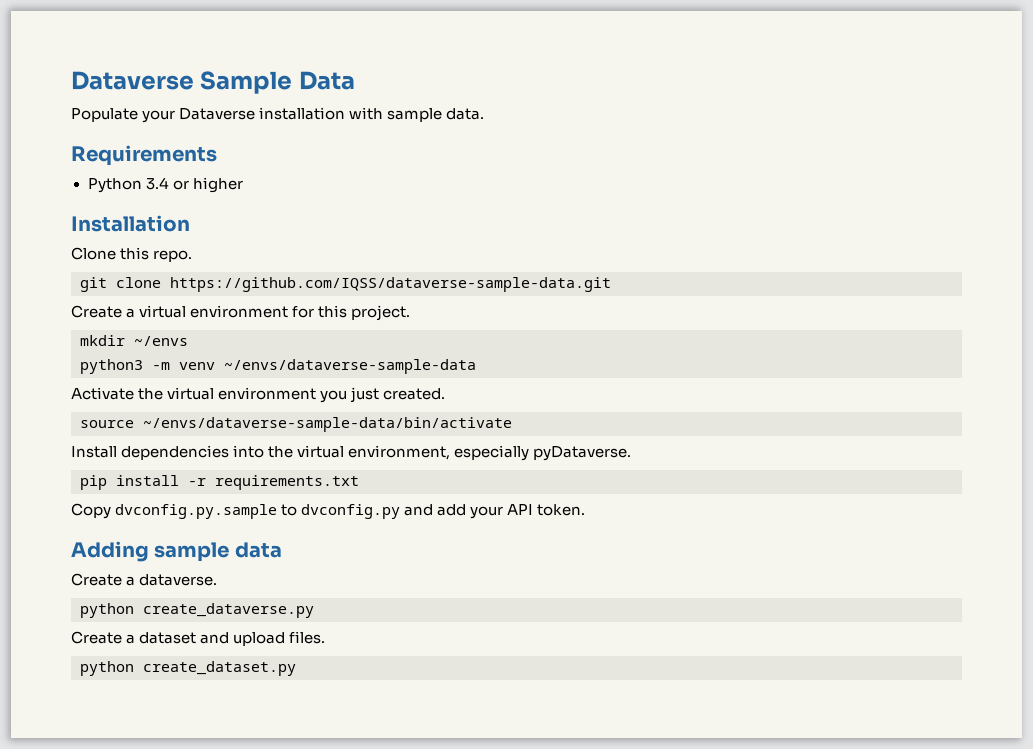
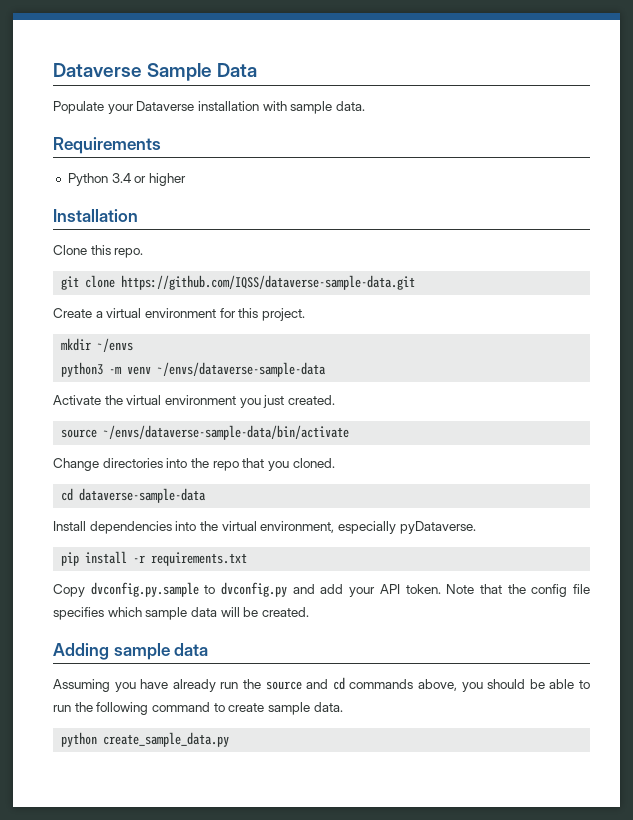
+ Change directories into the repo that you cloned.
+ cd dataverse-sample-data
- Copy dvconfig.py.sample to dvconfig.py and add your API token.
+ Copy dvconfig.py.sample to dvconfig.py and add your API token. Note that the config file specifies which sample data will be created.
  Adding sample data
- Create a dataverse.
- python create_dataverse.py
- Create a dataset and upload files.
- python create_dataset.py
+ Assuming you have already run the source and cd commands above, you should be able to run the following command to create sample data.
+ python create_sample_data.py

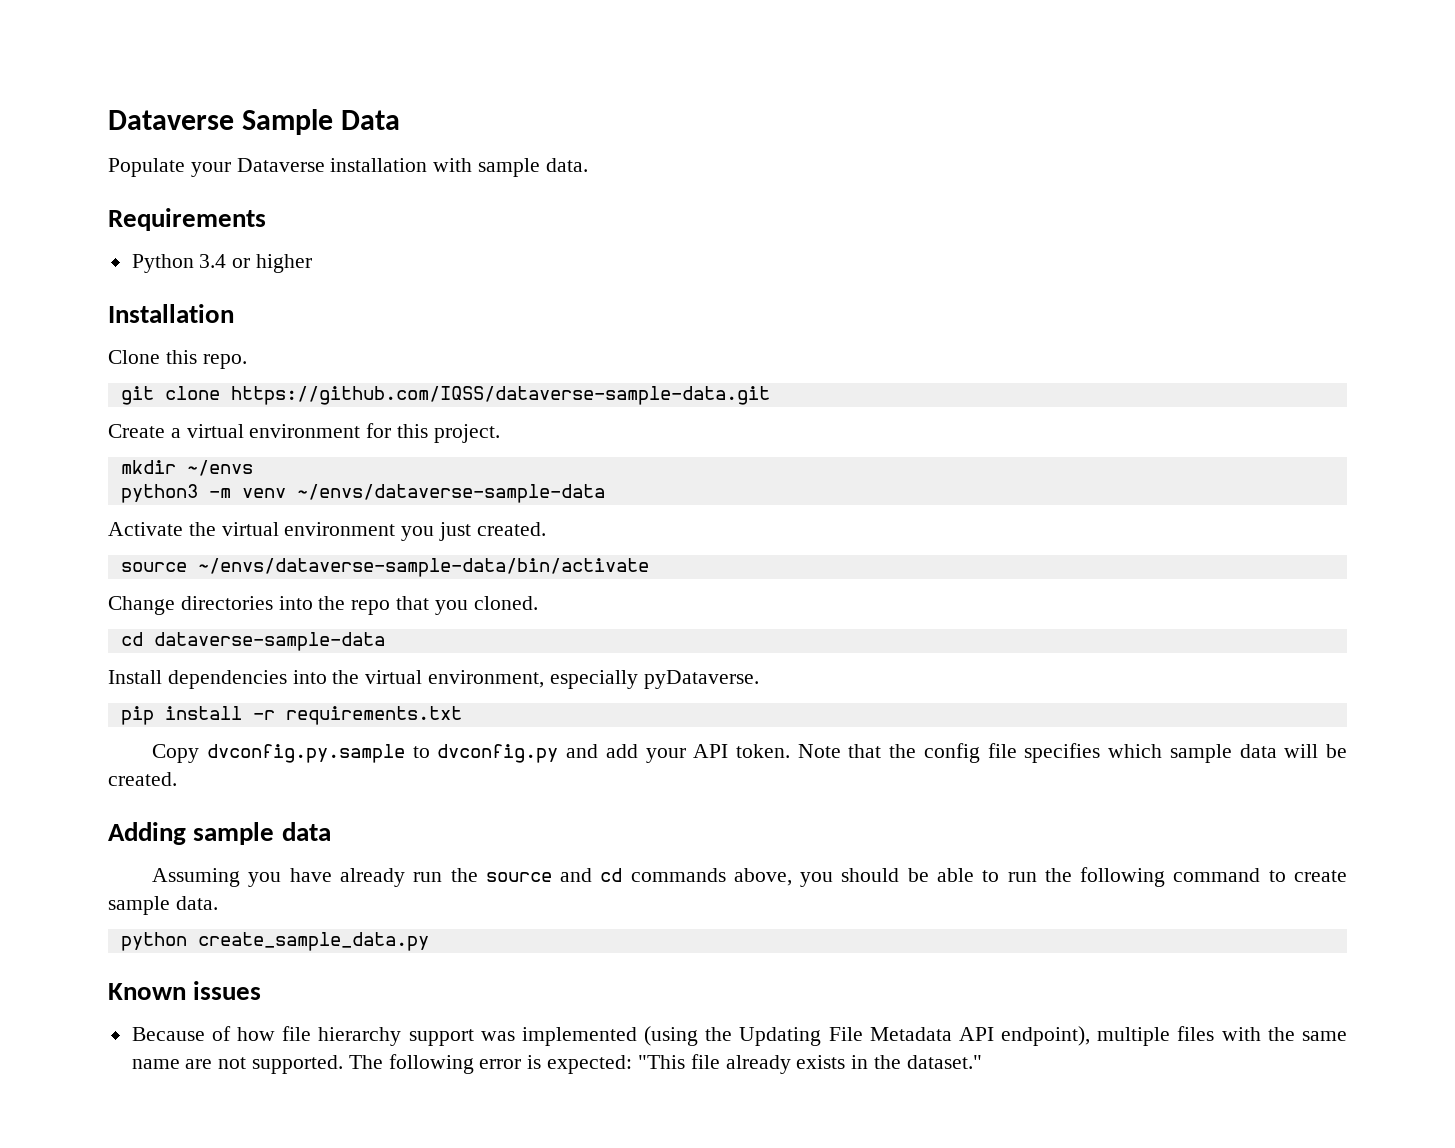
+ Known issues
+ Because of how file hierarchy support was implemented (using the Updating File Metadata API endpoint), multiple files with the same name are not supported. The following error is expected: "This file already exists in the dataset."

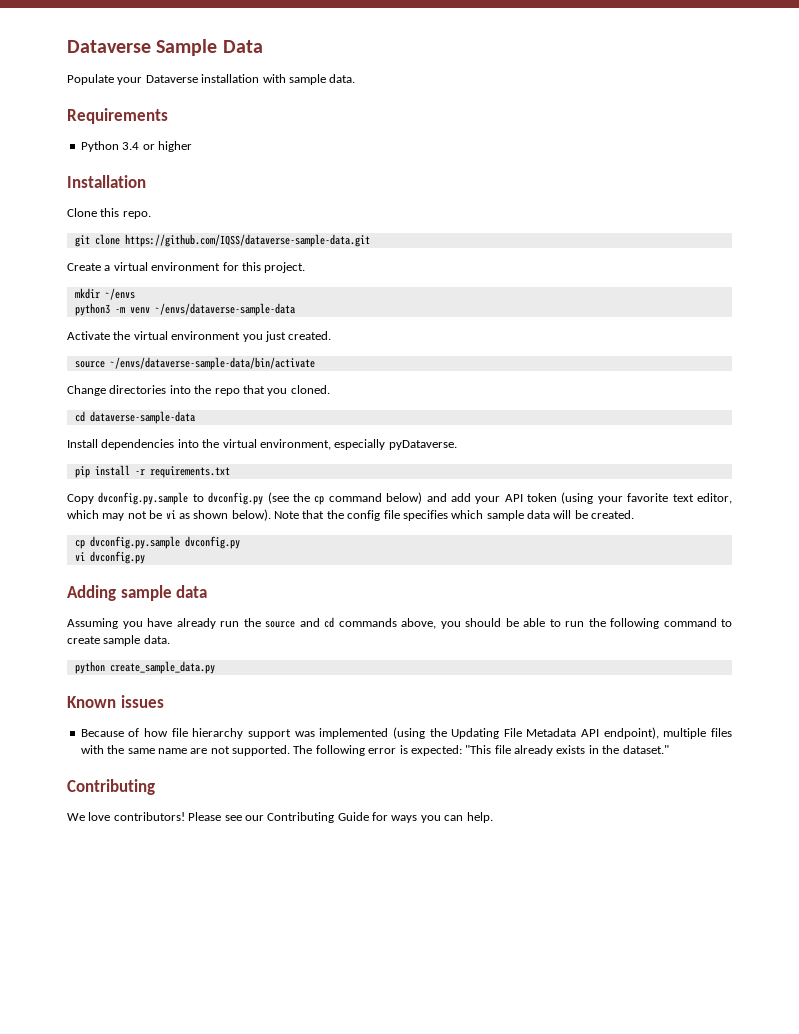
- Copy dvconfig.py.sample to dvconfig.py and add your API token.
+ Copy dvconfig.py.sample to dvconfig.py (see the cp command below) and add your API token (using your favorite text editor, which may not be vi as shown below).
+ cp dvconfig.py.sample dvconfig.py
+ vi dvconfig.py
  The following error is expected: "This file already exists in the dataset."
+ Contributing
+ We love contributors! Please see our Contributing Guide for ways you can help.

